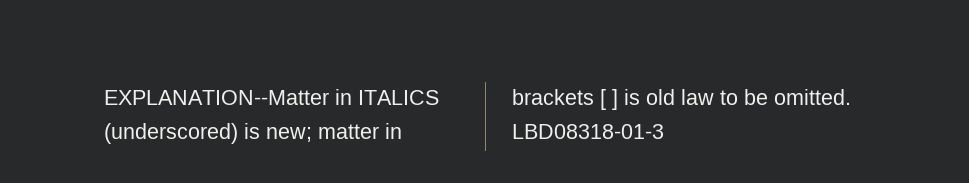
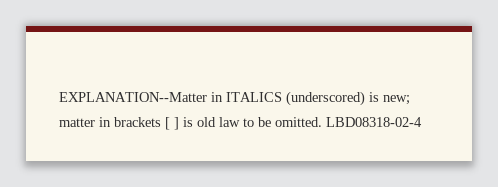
- LBD08318-01-3
+ LBD08318-02-4

